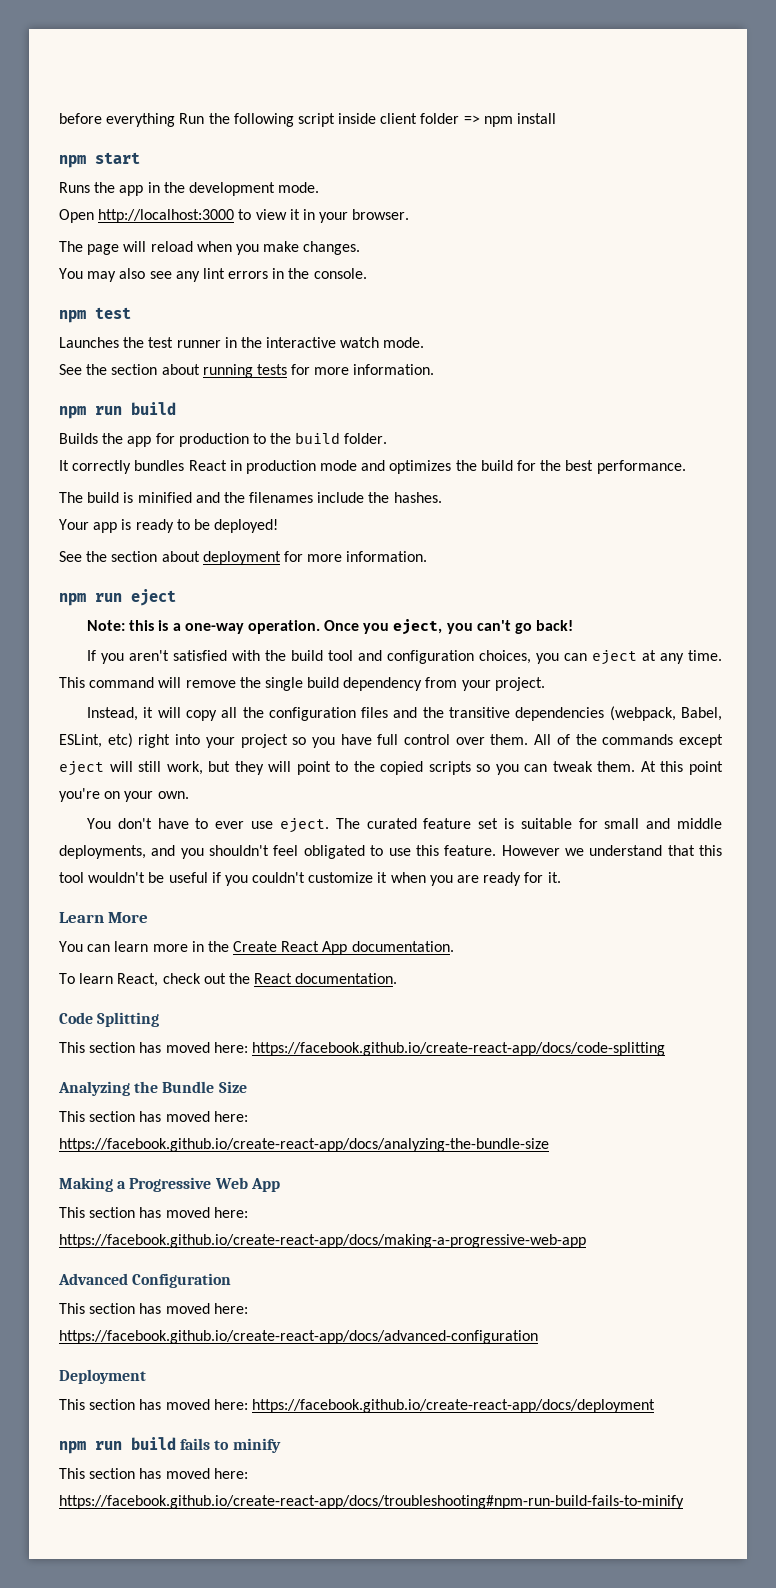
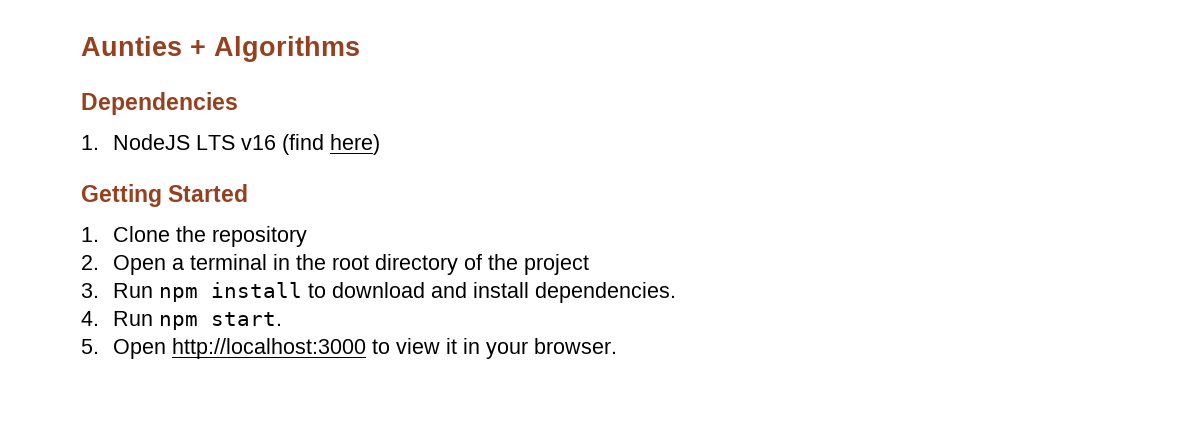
- before everything Run the following script inside client folder => npm install
- npm start
- Runs the app in the development mode.
- Open http://localhost:3000 to view it in your browser.
+ Aunties + Algorithms
+ Dependencies
+ 1. NodeJS LTS v16 (find here)
+ Getting Started
+ 1. Clone the repository
+ 2. Open a terminal in the root directory of the project
+ 3. Run npm install to download and install dependencies.
+ 4. Run npm start.
+ 5. Open http://localhost:3000 to view it in your browser.
- The page will reload when you make changes.
- You may also see any lint errors in the console.
- npm test
- Launches the test runner in the interactive watch mode.
- See the section about running tests for more information.
- npm run build
- Builds the app for production to the build folder.
- It correctly bundles React in production mode and optimizes the build for the best performance.
- The build is minified and the filenames include the hashes.
- Your app is ready to be deployed!
- See the section about deployment for more information.
- npm run eject
- Note: this is a one-way operation. Once you eject, you can't go back!
- If you aren't satisfied with the build tool and configuration choices, you can eject at any time. This command will remove the single build dependency from your project.
- Instead, it will copy all the configuration files and the transitive dependencies (webpack, Babel, ESLint, etc) right into your project so you have full control over them. All of the commands except eject will still work, but they will point to the copied scripts so you can tweak them. At this point you're on your own.
- You don't have to ever use eject. The curated feature set is suitable for small and middle deployments, and you shouldn't feel obligated to use this feature. However we understand that this tool wouldn't be useful if you couldn't customize it when you are ready for it.
- Learn More
- You can learn more in the Create React App documentation.
- To learn React, check out the React documentation.
- Code Splitting
- This section has moved here: https://facebook.github.io/create-react-app/docs/code-splitting
- Analyzing the Bundle Size
- This section has moved here: https://facebook.github.io/create-react-app/docs/analyzing-the-bundle-size
- Making a Progressive Web App
- This section has moved here: https://facebook.github.io/create-react-app/docs/making-a-progressive-web-app
- Advanced Configuration
- This section has moved here: https://facebook.github.io/create-react-app/docs/advanced-configuration
- Deployment
- This section has moved here: https://facebook.github.io/create-react-app/docs/deployment
- npm run build fails to minify
- This section has moved here: https://facebook.github.io/create-react-app/docs/troubleshooting#npm-run-build-fails-to-minify

